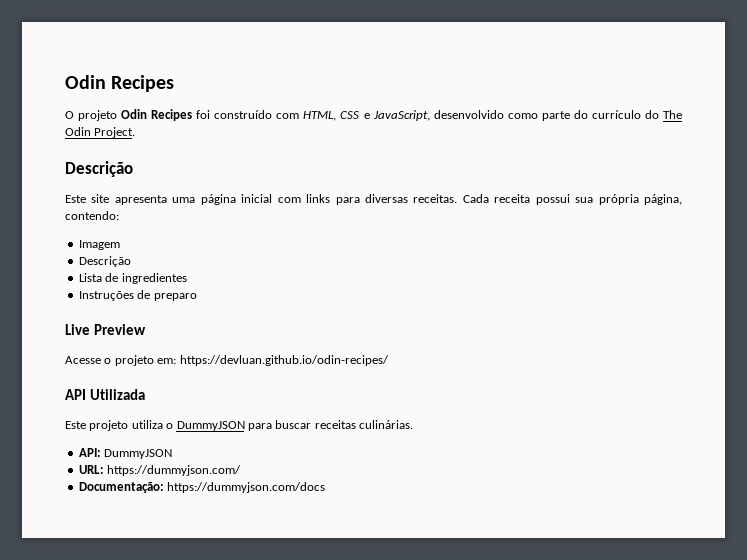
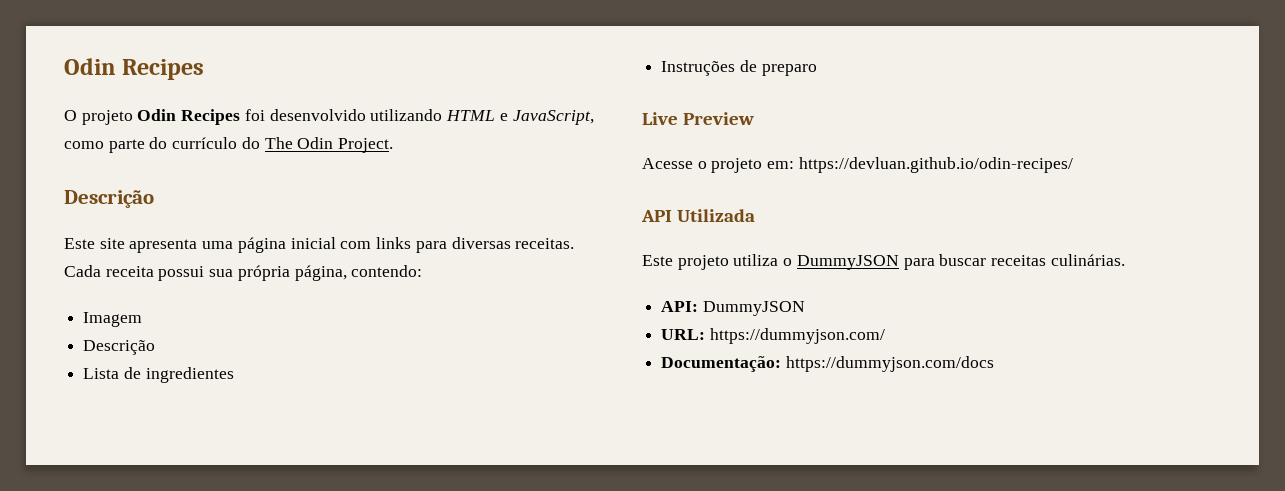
- O projeto Odin Recipes foi construído com HTML, CSS e JavaScript, desenvolvido como parte do currículo do The Odin Project.
+ O projeto Odin Recipes foi desenvolvido utilizando HTML e JavaScript, como parte do currículo do The Odin Project.

